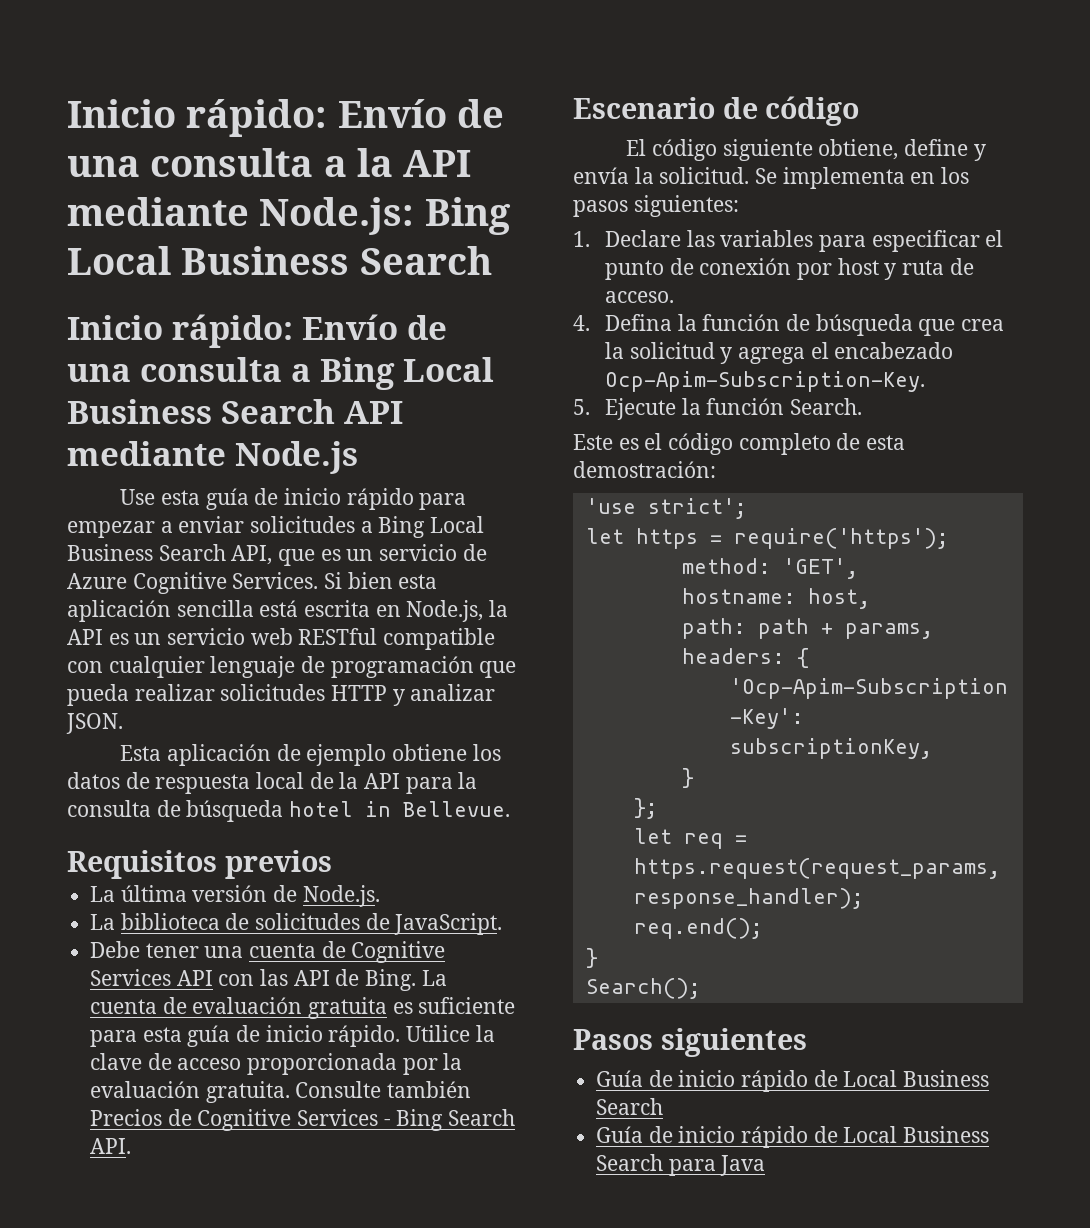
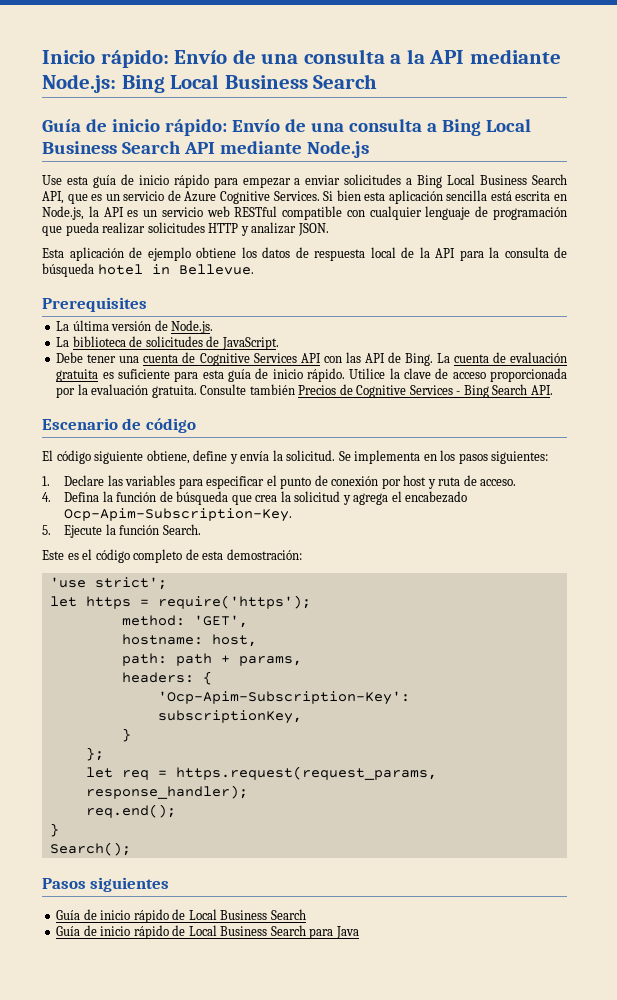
- Inicio rápido: Envío de una consulta a Bing Local Business Search API mediante Node.js
+ Guía de inicio rápido: Envío de una consulta a Bing Local Business Search API mediante Node.js
- Requisitos previos
+ Prerequisites

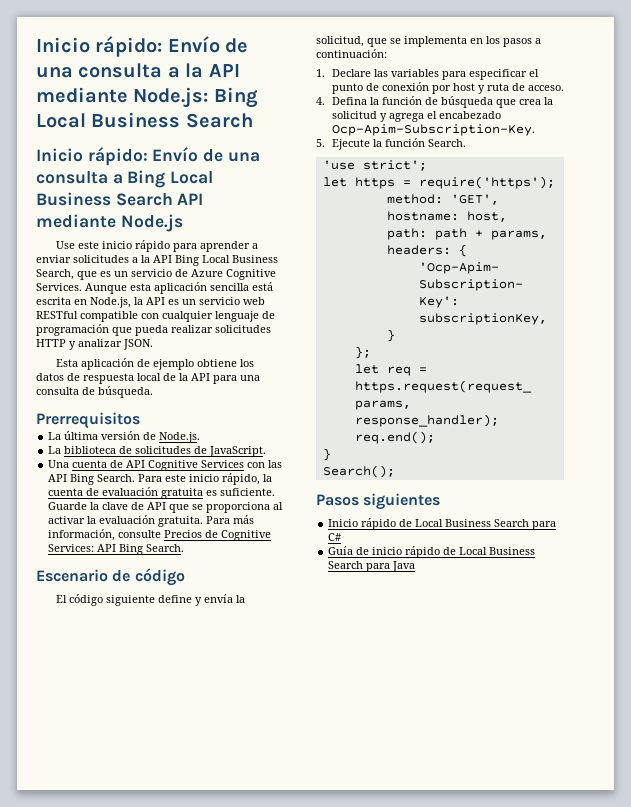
- Guía de inicio rápido: Envío de una consulta a Bing Local Business Search API mediante Node.js
+ Inicio rápido: Envío de una consulta a Bing Local Business Search API mediante Node.js
- Use esta guía de inicio rápido para empezar a enviar solicitudes a Bing Local Business Search API, que es un servicio de Azure Cognitive Services.
+ Use este inicio rápido para aprender a enviar solicitudes a la API Bing Local Business Search, que es un servicio de Azure Cognitive Services.
- Si bien esta aplicación sencilla está escrita en Node.js, la API es un servicio web RESTful compatible con cualquier lenguaje de programación que pueda realizar solicitudes HTTP y analizar JSON.
+ Aunque esta aplicación sencilla está escrita en Node.js, la API es un servicio web RESTful compatible con cualquier lenguaje de programación que pueda realizar solicitudes HTTP y analizar JSON.
- Esta aplicación de ejemplo obtiene los datos de respuesta local de la API para la consulta de búsqueda hotel in Bellevue.
- Prerequisites
+ Esta aplicación de ejemplo obtiene los datos de respuesta local de la API para una consulta de búsqueda.
+ Prerrequisitos
- Debe tener una cuenta de Cognitive Services API con las API de Bing. La cuenta de evaluación gratuita es suficiente para esta guía de inicio rápido. Utilice la clave de acceso proporcionada por la evaluación gratuita. Consulte también Precios de Cognitive Services - Bing Search API.
+ Una cuenta de API Cognitive Services con las API Bing Search. Para este inicio rápido, la cuenta de evaluación gratuita es suficiente. Guarde la clave de API que se proporciona al activar la evaluación gratuita. Para más información, consulte Precios de Cognitive Services: API Bing Search.
- El código siguiente obtiene, define y envía la solicitud. Se implementa en los pasos siguientes:
+ El código siguiente define y envía la solicitud, que se implementa en los pasos a continuación:
- Este es el código completo de esta demostración:
  Pasos siguientes
- Guía de inicio rápido de Local Business Search
+ Inicio rápido de Local Business Search para C#

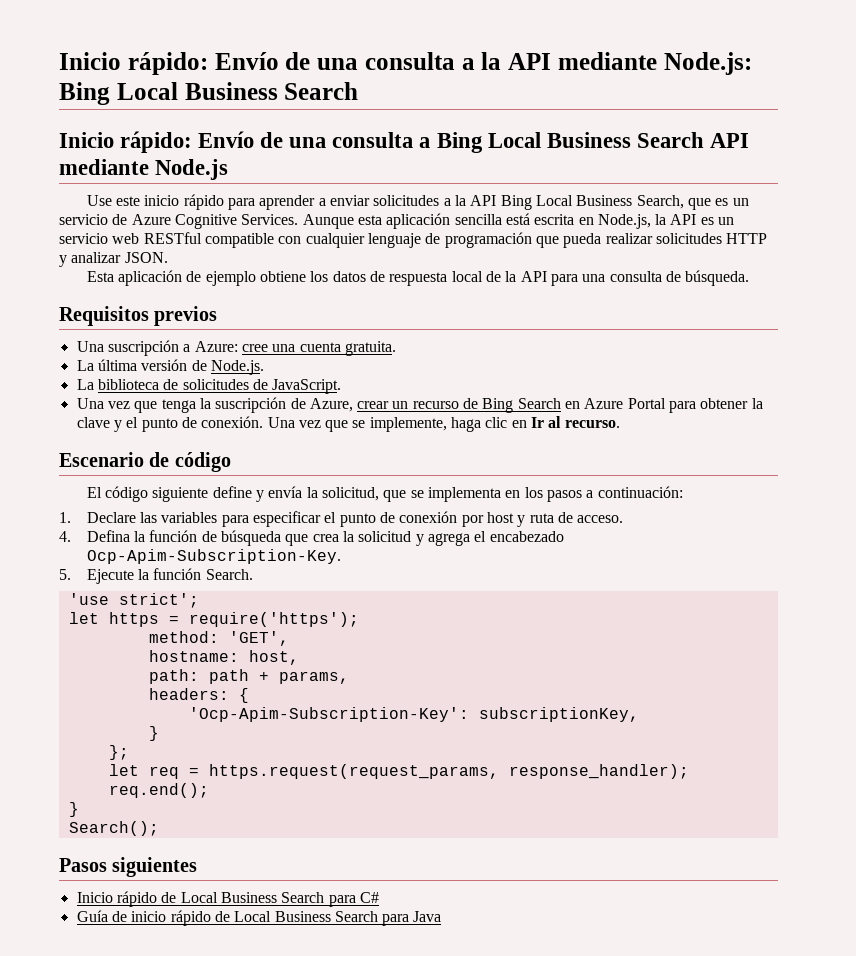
- Prerrequisitos
+ Requisitos previos
+ Una suscripción a Azure: cree una cuenta gratuita.
- Una cuenta de API Cognitive Services con las API Bing Search. Para este inicio rápido, la cuenta de evaluación gratuita es suficiente. Guarde la clave de API que se proporciona al activar la evaluación gratuita. Para más información, consulte Precios de Cognitive Services: API Bing Search.
+ Una vez que tenga la suscripción de Azure, crear un recurso de Bing Search en Azure Portal para obtener la clave y el punto de conexión. Una vez que se implemente, haga clic en Ir al recurso.

